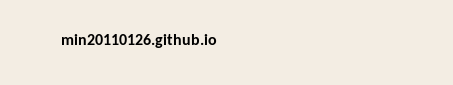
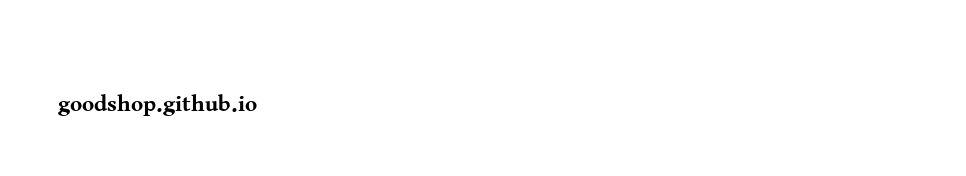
- min20110126.github.io
+ goodshop.github.io

